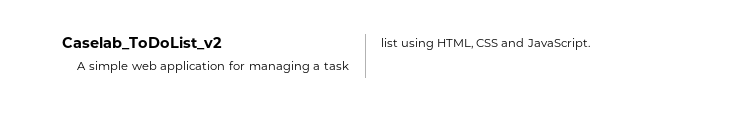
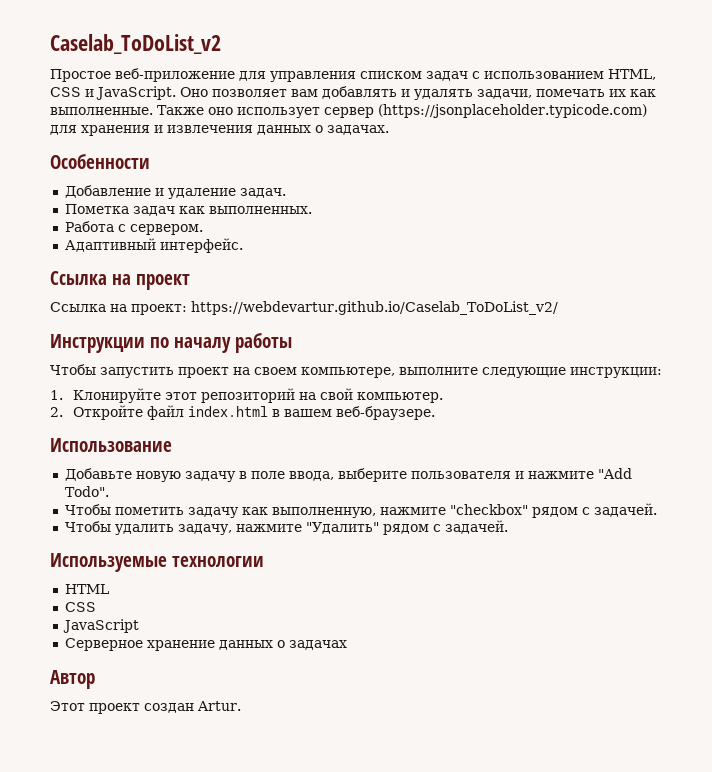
- A simple web application for managing a task list using HTML, CSS and JavaScript.
+ Простое веб-приложение для управления списком задач с использованием HTML, CSS и JavaScript. Оно позволяет вам добавлять и удалять задачи, помечать их как выполненные. Также оно использует сервер (https://jsonplaceholder.typicode.com) для хранения и извлечения данных о задачах.
+ Особенности
+ Добавление и удаление задач.
+ Пометка задач как выполненных.
+ Работа с сервером.
+ Адаптивный интерфейс.
+ Ссылка на проект
+ Ссылка на проект: https://webdevartur.github.io/Caselab_ToDoList_v2/
+ Инструкции по началу работы
+ Чтобы запустить проект на своем компьютере, выполните следующие инструкции:
+ 1. Клонируйте этот репозиторий на свой компьютер.
+ 2. Откройте файл index.html в вашем веб-браузере.
+ Использование
+ Добавьте новую задачу в поле ввода, выберите пользователя и нажмите "Add Todo".
+ Чтобы пометить задачу как выполненную, нажмите "checkbox" рядом с задачей.
+ Чтобы удалить задачу, нажмите "Удалить" рядом с задачей.
+ Используемые технологии
+ HTML
+ CSS
+ JavaScript
+ Серверное хранение данных о задачах
+ Автор
+ Этот проект создан Artur.

